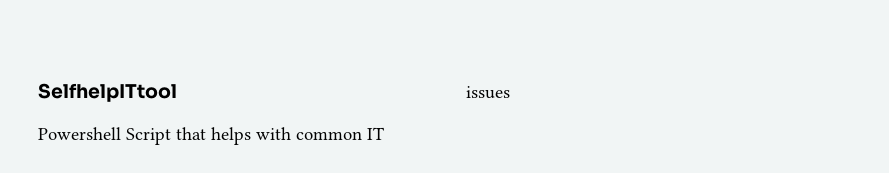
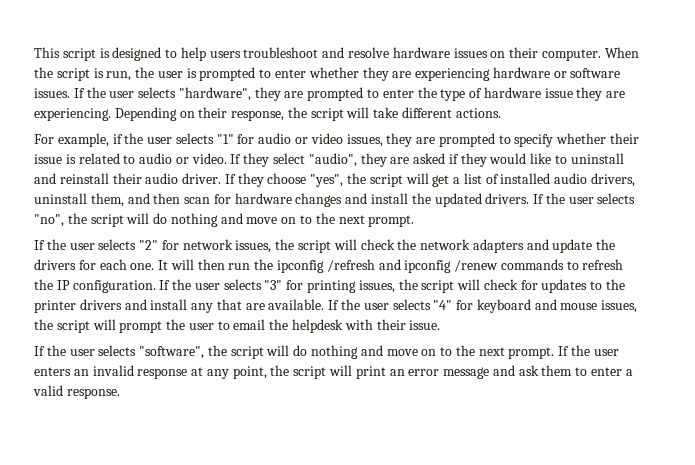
- SelfhelpITtool
- Powershell Script that helps with common IT issues
+ This script is designed to help users troubleshoot and resolve hardware issues on their computer. When the script is run, the user is prompted to enter whether they are experiencing hardware or software issues. If the user selects "hardware", they are prompted to enter the type of hardware issue they are experiencing. Depending on their response, the script will take different actions.
+ For example, if the user selects "1" for audio or video issues, they are prompted to specify whether their issue is related to audio or video. If they select "audio", they are asked if they would like to uninstall and reinstall their audio driver. If they choose "yes", the script will get a list of installed audio drivers, uninstall them, and then scan for hardware changes and install the updated drivers. If the user selects "no", the script will do nothing and move on to the next prompt.
+ If the user selects "2" for network issues, the script will check the network adapters and update the drivers for each one. It will then run the ipconfig /refresh and ipconfig /renew commands to refresh the IP configuration. If the user selects "3" for printing issues, the script will check for updates to the printer drivers and install any that are available. If the user selects "4" for keyboard and mouse issues, the script will prompt the user to email the helpdesk with their issue.
+ If the user selects "software", the script will do nothing and move on to the next prompt. If the user enters an invalid response at any point, the script will print an error message and ask them to enter a valid response.

